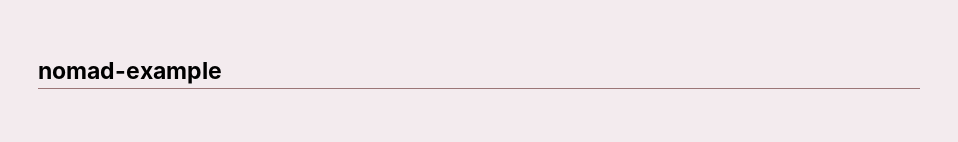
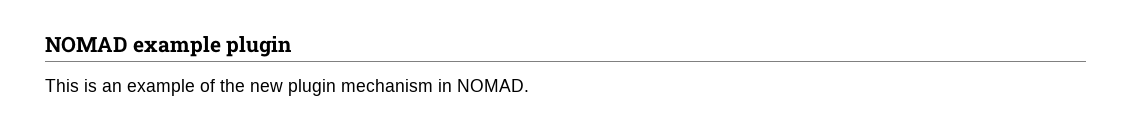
- nomad-example
+ NOMAD example plugin
+ This is an example of the new plugin mechanism in NOMAD.

